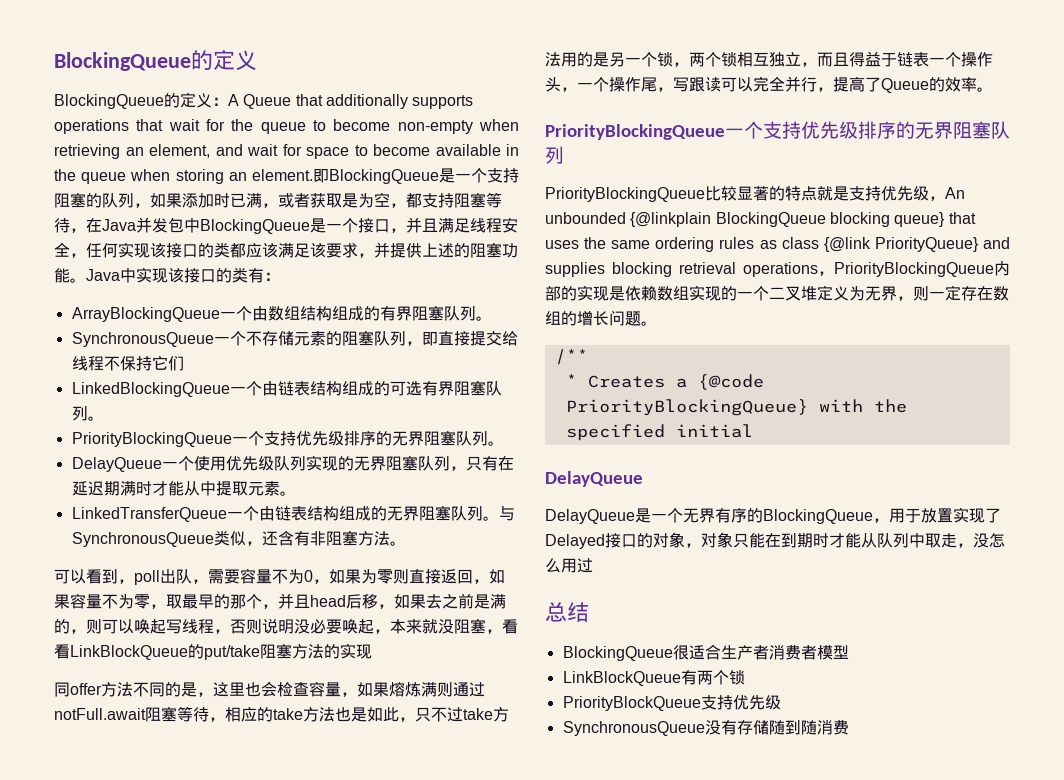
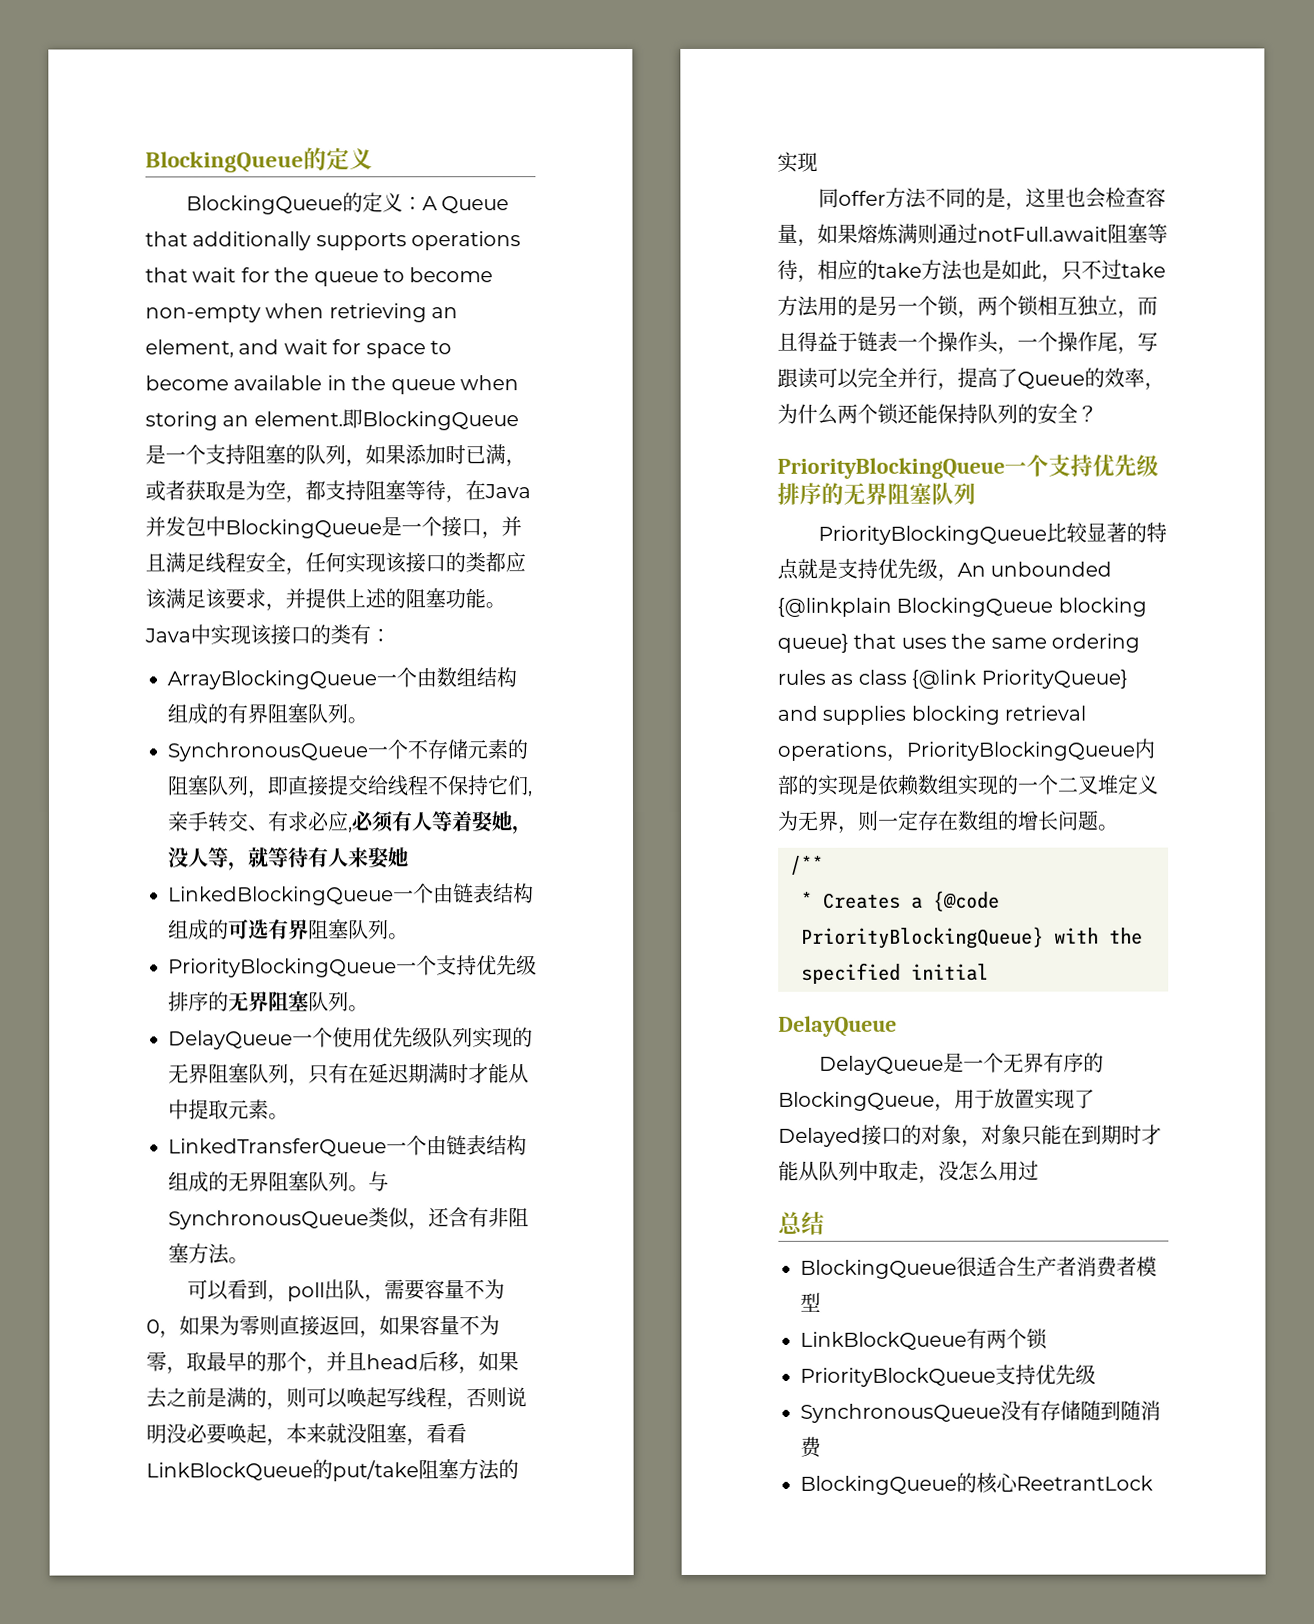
- SynchronousQueue一个不存储元素的阻塞队列，即直接提交给线程不保持它们
+ SynchronousQueue一个不存储元素的阻塞队列，即直接提交给线程不保持它们,亲手转交、有求必应,必须有人等着娶她，没人等，就等待有人来娶她
- 同offer方法不同的是，这里也会检查容量，如果熔炼满则通过notFull.await阻塞等待，相应的take方法也是如此，只不过take方法用的是另一个锁，两个锁相互独立，而且得益于链表一个操作头，一个操作尾，写跟读可以完全并行，提高了Queue的效率。
+ 同offer方法不同的是，这里也会检查容量，如果熔炼满则通过notFull.await阻塞等待，相应的take方法也是如此，只不过take方法用的是另一个锁，两个锁相互独立，而且得益于链表一个操作头，一个操作尾，写跟读可以完全并行，提高了Queue的效率，为什么两个锁还能保持队列的安全？
+ BlockingQueue的核心ReetrantLock

